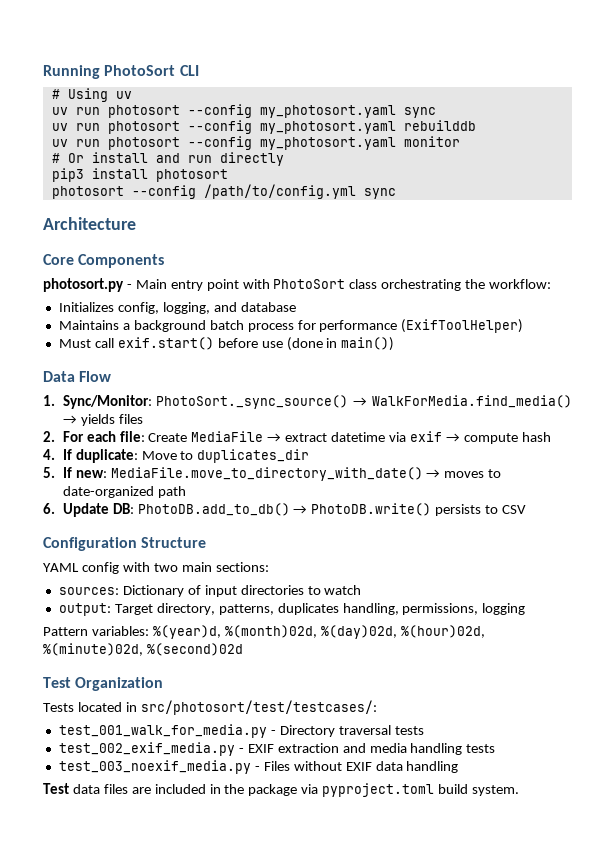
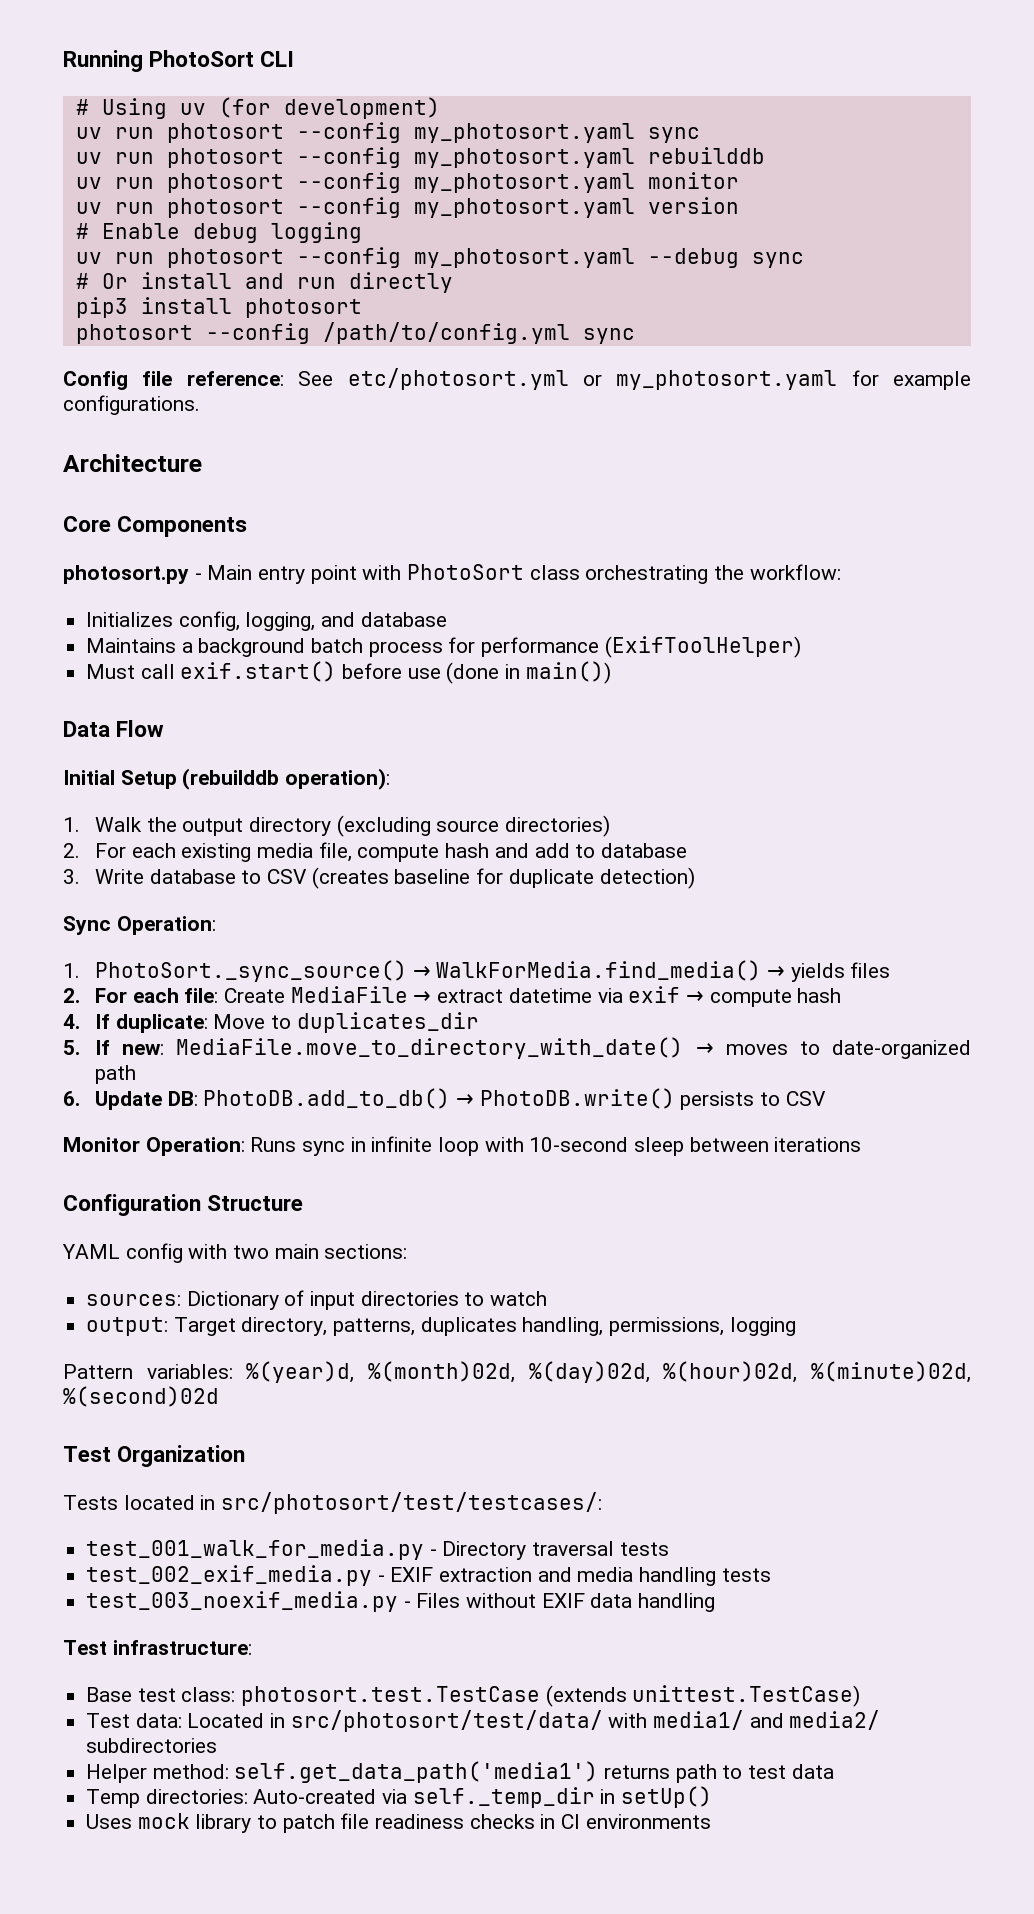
- # Using uv
+ # Using uv (for development)
+ uv run photosort --config my_photosort.yaml version
+ # Enable debug logging
+ uv run photosort --config my_photosort.yaml --debug sync
+ Config file reference: See etc/photosort.yml or my_photosort.yaml for example configurations.
- 1. Sync/Monitor: PhotoSort._sync_source() → WalkForMedia.find_media() → yields files
+ Initial Setup (rebuilddb operation):
+ 1. Walk the output directory (excluding source directories)
+ 2. For each existing media file, compute hash and add to database
+ 3. Write database to CSV (creates baseline for duplicate detection)
+ Sync Operation:
+ 1. PhotoSort._sync_source() → WalkForMedia.find_media() → yields files
+ Monitor Operation: Runs sync in infinite loop with 10-second sleep between iterations
- Test data files are included in the package via pyproject.toml build system.
+ Test infrastructure:
+ Base test class: photosort.test.TestCase (extends unittest.TestCase)
+ Test data: Located in src/photosort/test/data/ with media1/ and media2/ subdirectories
+ Helper method: self.get_data_path('media1') returns path to test data
+ Temp directories: Auto-created via self._temp_dir in setUp()
+ Uses mock library to patch file readiness checks in CI environments

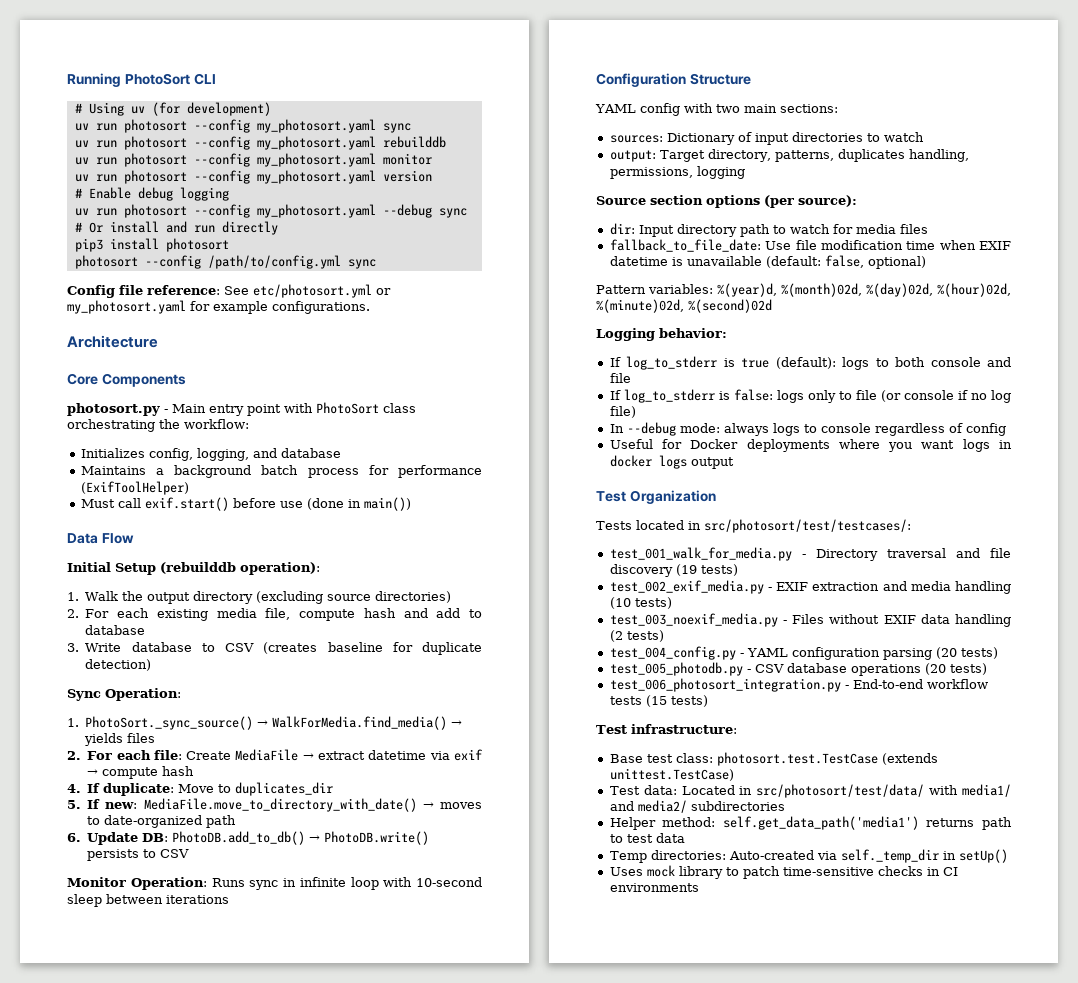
+ Source section options (per source):
+ dir: Input directory path to watch for media files
+ fallback_to_file_date: Use file modification time when EXIF datetime is unavailable (default: false, optional)
+ Logging behavior:
+ If log_to_stderr is true (default): logs to both console and file
+ If log_to_stderr is false: logs only to file (or console if no log file)
+ In --debug mode: always logs to console regardless of config
+ Useful for Docker deployments where you want logs in docker logs output
- test_001_walk_for_media.py - Directory traversal tests
+ test_001_walk_for_media.py - Directory traversal and file discovery (19 tests)
- test_002_exif_media.py - EXIF extraction and media handling tests
+ test_002_exif_media.py - EXIF extraction and media handling (10 tests)
- test_003_noexif_media.py - Files without EXIF data handling
+ test_003_noexif_media.py - Files without EXIF data handling (2 tests)
+ test_004_config.py - YAML configuration parsing (20 tests)
+ test_005_photodb.py - CSV database operations (20 tests)
+ test_006_photosort_integration.py - End-to-end workflow tests (15 tests)
- Uses mock library to patch file readiness checks in CI environments
+ Uses mock library to patch time-sensitive checks in CI environments

